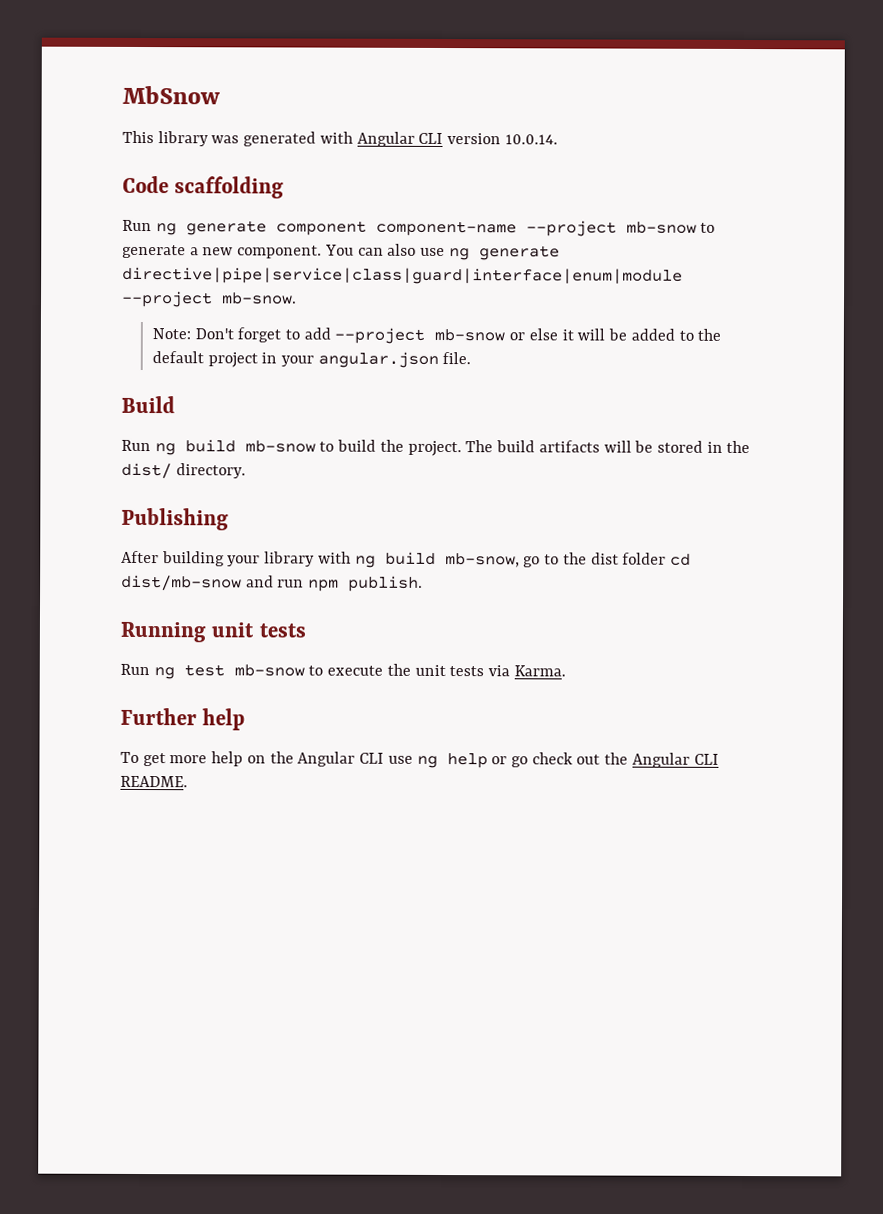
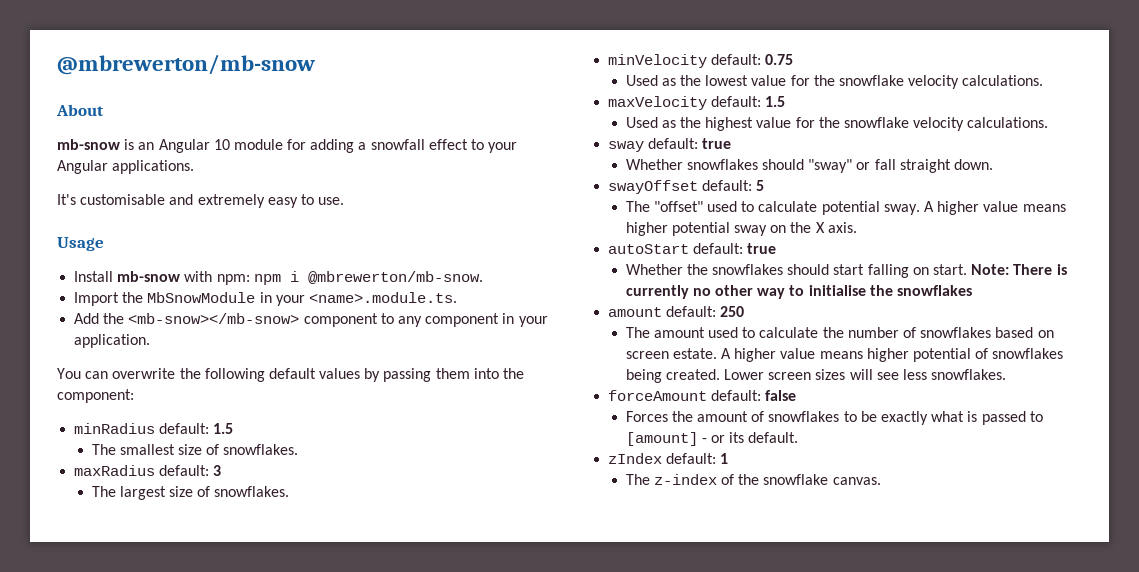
- MbSnow
- This library was generated with Angular CLI version 10.0.14.
- Code scaffolding
- Run ng generate component component-name --project mb-snow to generate a new component. You can also use ng generate directive|pipe|service|class|guard|interface|enum|module --project mb-snow.
- Note: Don't forget to add --project mb-snow or else it will be added to the default project in your angular.json file.
- Build
- Run ng build mb-snow to build the project. The build artifacts will be stored in the dist/ directory.
- Publishing
- After building your library with ng build mb-snow, go to the dist folder cd dist/mb-snow and run npm publish.
- Running unit tests
- Run ng test mb-snow to execute the unit tests via Karma.
- Further help
- To get more help on the Angular CLI use ng help or go check out the Angular CLI README.
+ @mbrewerton/mb-snow
+ About
+ mb-snow is an Angular 10 module for adding a snowfall effect to your Angular applications.
+ It's customisable and extremely easy to use.
+ Usage
+ Install mb-snow with npm: npm i @mbrewerton/mb-snow.
+ Import the MbSnowModule in your <name>.module.ts.
+ Add the <mb-snow></mb-snow> component to any component in your application.
+ You can overwrite the following default values by passing them into the component:
+ minRadius default: 1.5
+ The smallest size of snowflakes.
+ maxRadius default: 3
+ The largest size of snowflakes.
+ minVelocity default: 0.75
+ Used as the lowest value for the snowflake velocity calculations.
+ maxVelocity default: 1.5
+ Used as the highest value for the snowflake velocity calculations.
+ sway default: true
+ Whether snowflakes should "sway" or fall straight down.
+ swayOffset default: 5
+ The "offset" used to calculate potential sway. A higher value means higher potential sway on the X axis.
+ autoStart default: true
+ Whether the snowflakes should start falling on start. Note: There is currently no other way to initialise the snowflakes
+ amount default: 250
+ The amount used to calculate the number of snowflakes based on screen estate. A higher value means higher potential of snowflakes being created. Lower screen sizes will see less snowflakes.
+ forceAmount default: false
+ Forces the amount of snowflakes to be exactly what is passed to [amount] - or its default.
+ zIndex default: 1
+ The z-index of the snowflake canvas.

